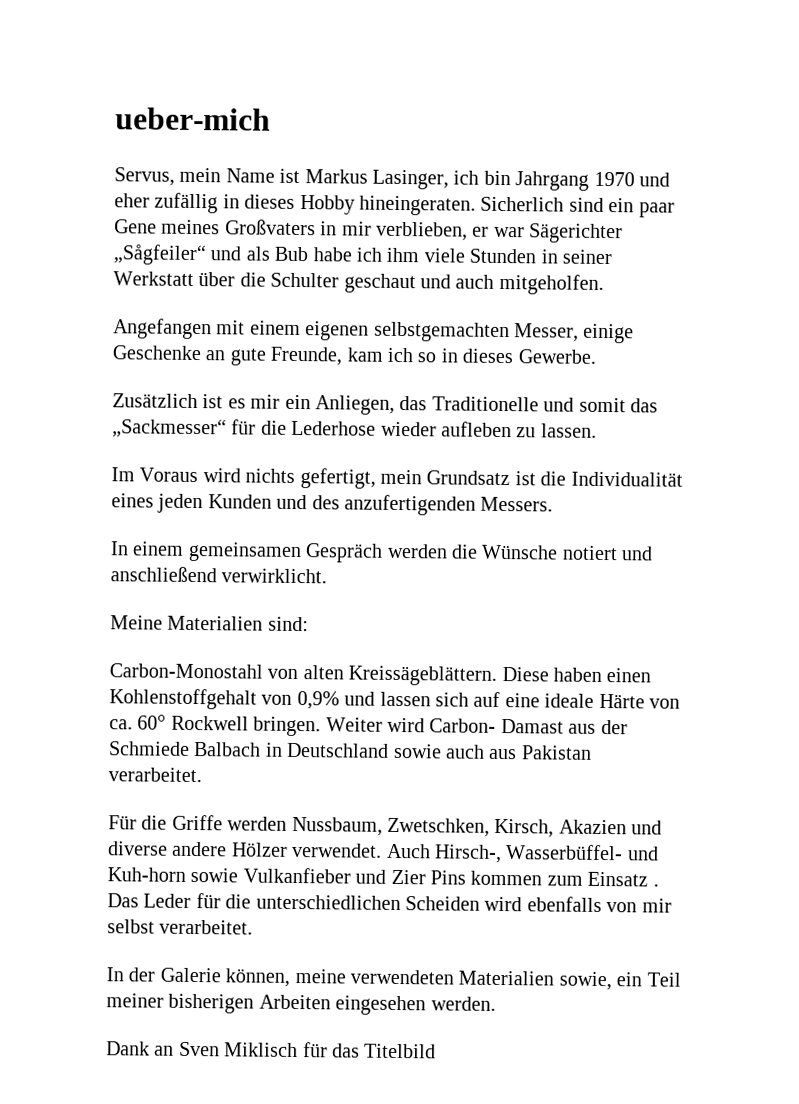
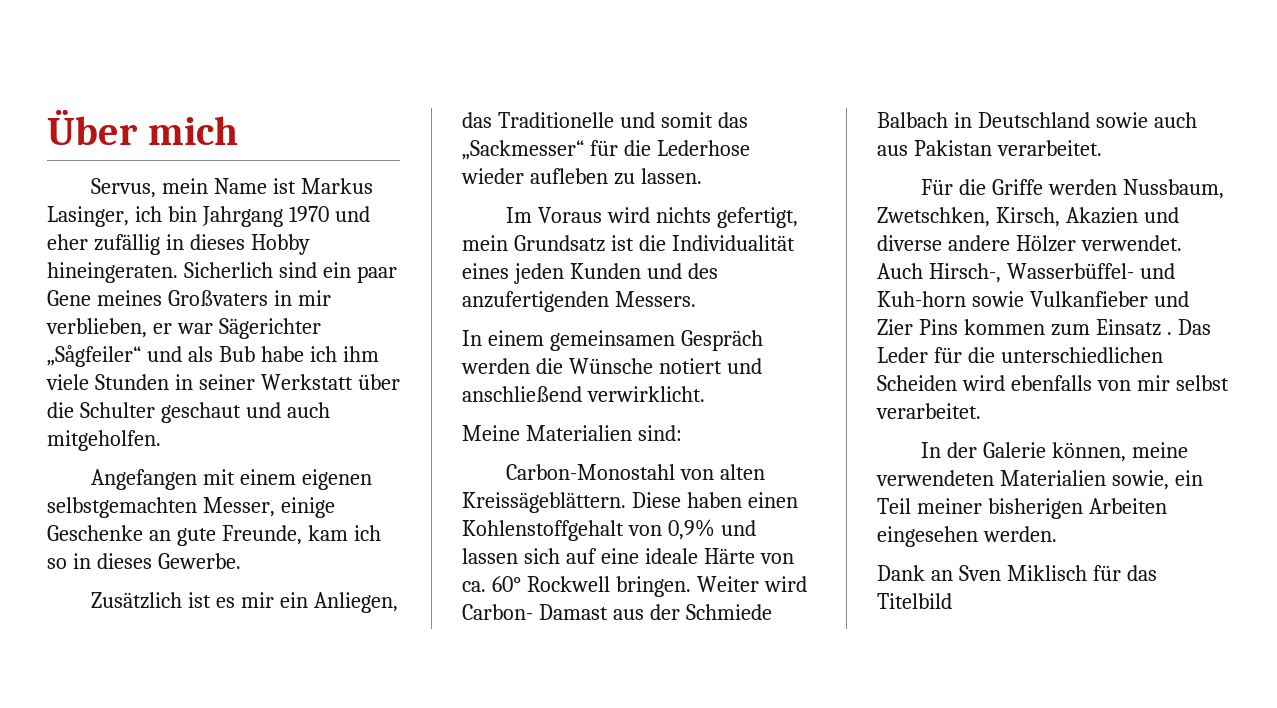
- ueber-mich
+ Über mich

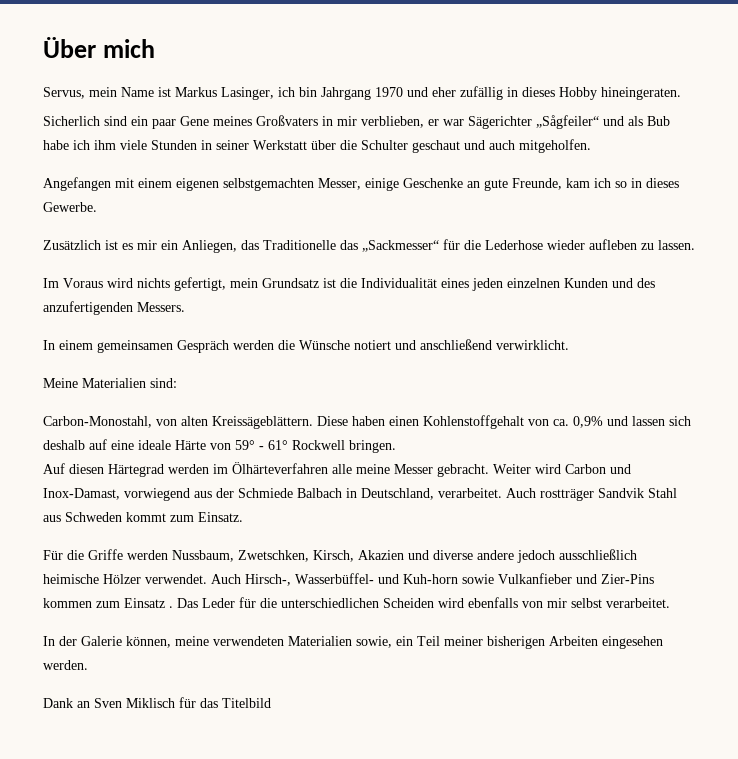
- Servus, mein Name ist Markus Lasinger, ich bin Jahrgang 1970 und eher zufällig in dieses Hobby hineingeraten. Sicherlich sind ein paar Gene meines Großvaters in mir verblieben, er war Sägerichter „Sågfeiler“ und als Bub habe ich ihm viele Stunden in seiner Werkstatt über die Schulter geschaut und auch mitgeholfen.
+ Servus, mein Name ist Markus Lasinger, ich bin Jahrgang 1970 und eher zufällig in dieses Hobby hineingeraten.
+ Sicherlich sind ein paar Gene meines Großvaters in mir verblieben, er war Sägerichter „Sågfeiler“ und als Bub habe ich ihm viele Stunden in seiner Werkstatt über die Schulter geschaut und auch mitgeholfen.
- Zusätzlich ist es mir ein Anliegen, das Traditionelle und somit das „Sackmesser“ für die Lederhose wieder aufleben zu lassen.
+ Zusätzlich ist es mir ein Anliegen, das Traditionelle das „Sackmesser“ für die Lederhose wieder aufleben zu lassen.
- Im Voraus wird nichts gefertigt, mein Grundsatz ist die Individualität eines jeden Kunden und des anzufertigenden Messers.
+ Im Voraus wird nichts gefertigt, mein Grundsatz ist die Individualität eines jeden einzelnen Kunden und des anzufertigenden Messers.
- Carbon-Monostahl von alten Kreissägeblättern.
+ Carbon-Monostahl, von alten Kreissägeblättern.
- Diese haben einen Kohlenstoffgehalt von 0,9% und lassen sich auf eine ideale Härte von ca. 60° Rockwell bringen. Weiter wird Carbon- Damast aus der Schmiede Balbach in Deutschland sowie auch aus Pakistan verarbeitet.
+ Diese haben einen Kohlenstoffgehalt von ca. 0,9% und lassen sich deshalb auf eine ideale Härte von 59° - 61° Rockwell bringen.
+ Auf diesen Härtegrad werden im Ölhärteverfahren alle meine Messer gebracht. Weiter wird Carbon und Inox-Damast, vorwiegend aus der Schmiede Balbach in Deutschland, verarbeitet. Auch rostträger Sandvik Stahl aus Schweden kommt zum Einsatz.
- Für die Griffe werden Nussbaum, Zwetschken, Kirsch, Akazien und diverse andere Hölzer verwendet.
+ Für die Griffe werden Nussbaum, Zwetschken, Kirsch, Akazien und diverse andere jedoch ausschließlich heimische Hölzer verwendet.
- Auch Hirsch-, Wasserbüffel- und Kuh-horn sowie Vulkanfieber und Zier Pins kommen zum Einsatz .
+ Auch Hirsch-, Wasserbüffel- und Kuh-horn sowie Vulkanfieber und Zier-Pins kommen zum Einsatz .

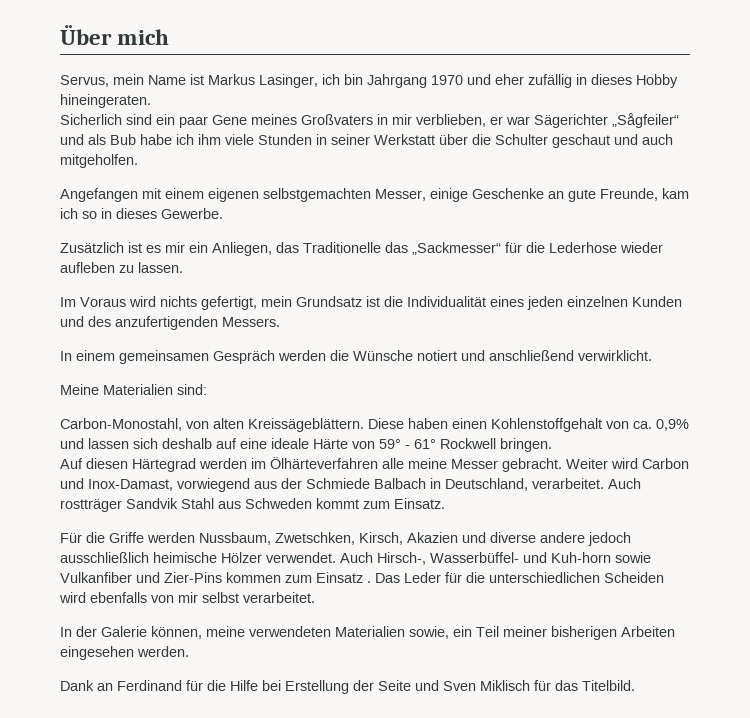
- Auch Hirsch-, Wasserbüffel- und Kuh-horn sowie Vulkanfieber und Zier-Pins kommen zum Einsatz .
+ Auch Hirsch-, Wasserbüffel- und Kuh-horn sowie Vulkanfiber und Zier-Pins kommen zum Einsatz .
- Dank an Sven Miklisch für das Titelbild
+ Dank an Ferdinand für die Hilfe bei Erstellung der Seite und Sven Miklisch für das Titelbild.

